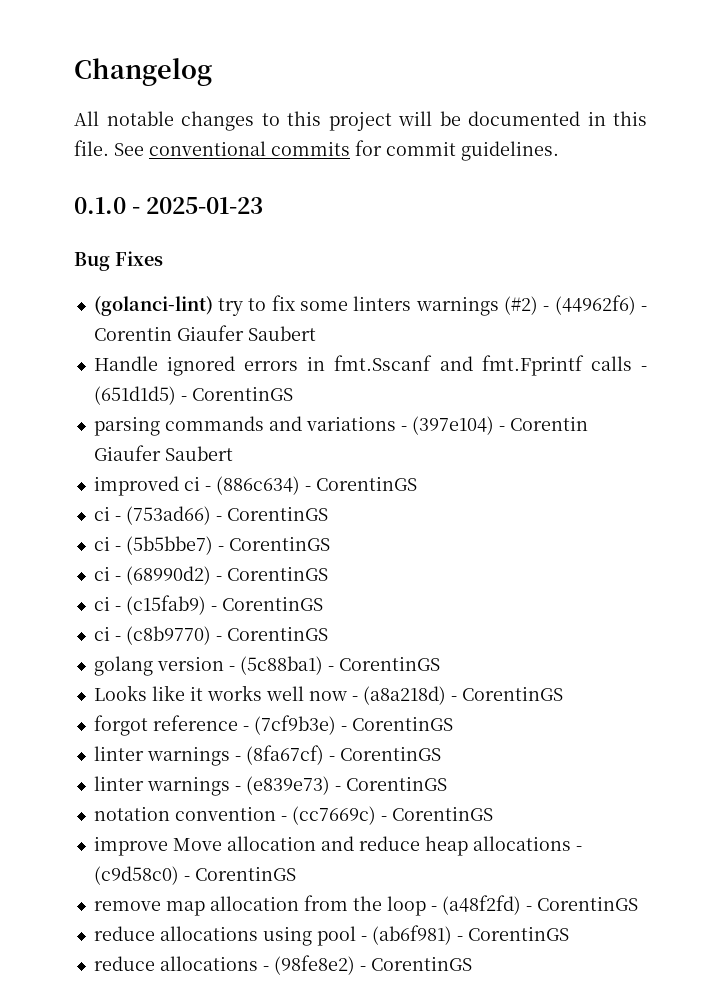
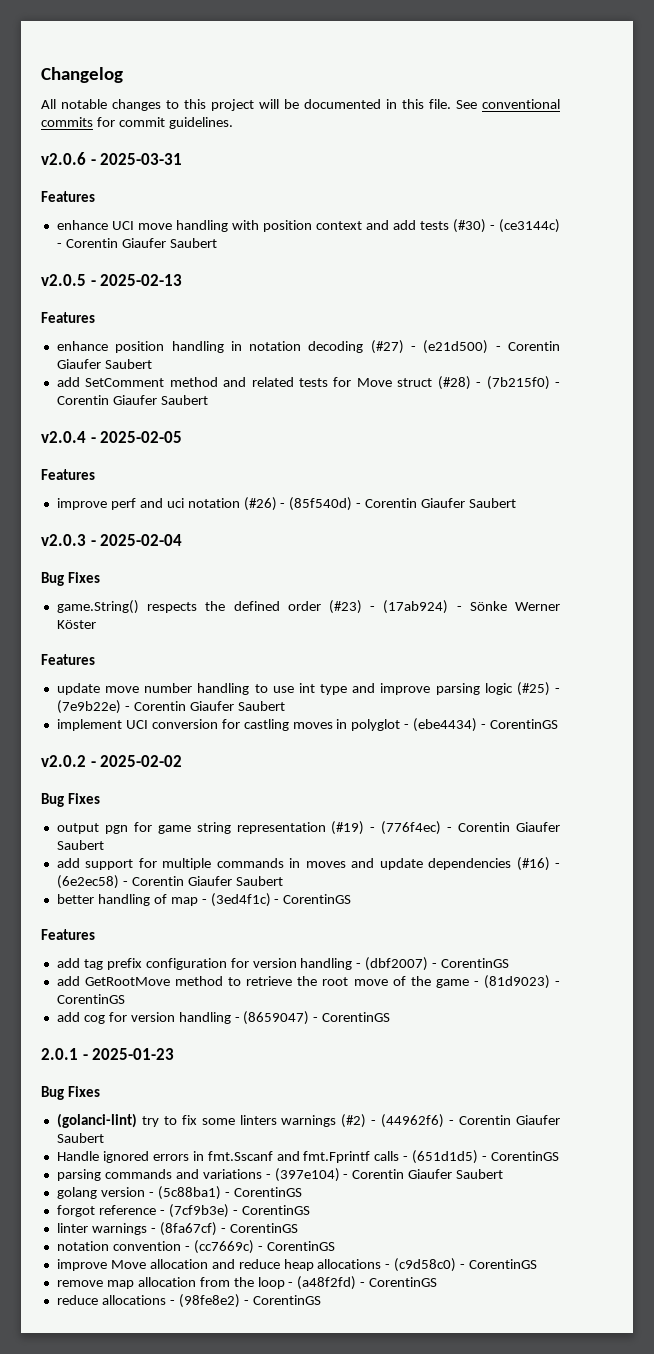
- 0.1.0 - 2025-01-23
+ v2.0.6 - 2025-03-31
+ Features
+ enhance UCI move handling with position context and add tests (#30) - (ce3144c) - Corentin Giaufer Saubert
+ v2.0.5 - 2025-02-13
+ Features
+ enhance position handling in notation decoding (#27) - (e21d500) - Corentin Giaufer Saubert
+ add SetComment method and related tests for Move struct (#28) - (7b215f0) - Corentin Giaufer Saubert
+ v2.0.4 - 2025-02-05
+ Features
+ improve perf and uci notation (#26) - (85f540d) - Corentin Giaufer Saubert
+ v2.0.3 - 2025-02-04
+ Bug Fixes
+ game.String() respects the defined order (#23) - (17ab924) - Sönke Werner Köster
+ Features
+ update move number handling to use int type and improve parsing logic (#25) - (7e9b22e) - Corentin Giaufer Saubert
+ implement UCI conversion for castling moves in polyglot - (ebe4434) - CorentinGS
+ v2.0.2 - 2025-02-02
+ Bug Fixes
+ output pgn for game string representation (#19) - (776f4ec) - Corentin Giaufer Saubert
+ add support for multiple commands in moves and update dependencies (#16) - (6e2ec58) - Corentin Giaufer Saubert
+ better handling of map - (3ed4f1c) - CorentinGS
+ Features
+ add tag prefix configuration for version handling - (dbf2007) - CorentinGS
+ add GetRootMove method to retrieve the root move of the game - (81d9023) - CorentinGS
+ add cog for version handling - (8659047) - CorentinGS
+ 2.0.1 - 2025-01-23
- improved ci - (886c634) - CorentinGS
- ci - (753ad66) - CorentinGS
- ci - (5b5bbe7) - CorentinGS
- ci - (68990d2) - CorentinGS
- ci - (c15fab9) - CorentinGS
- ci - (c8b9770) - CorentinGS
- Looks like it works well now - (a8a218d) - CorentinGS
- linter warnings - (e839e73) - CorentinGS
- reduce allocations using pool - (ab6f981) - CorentinGS

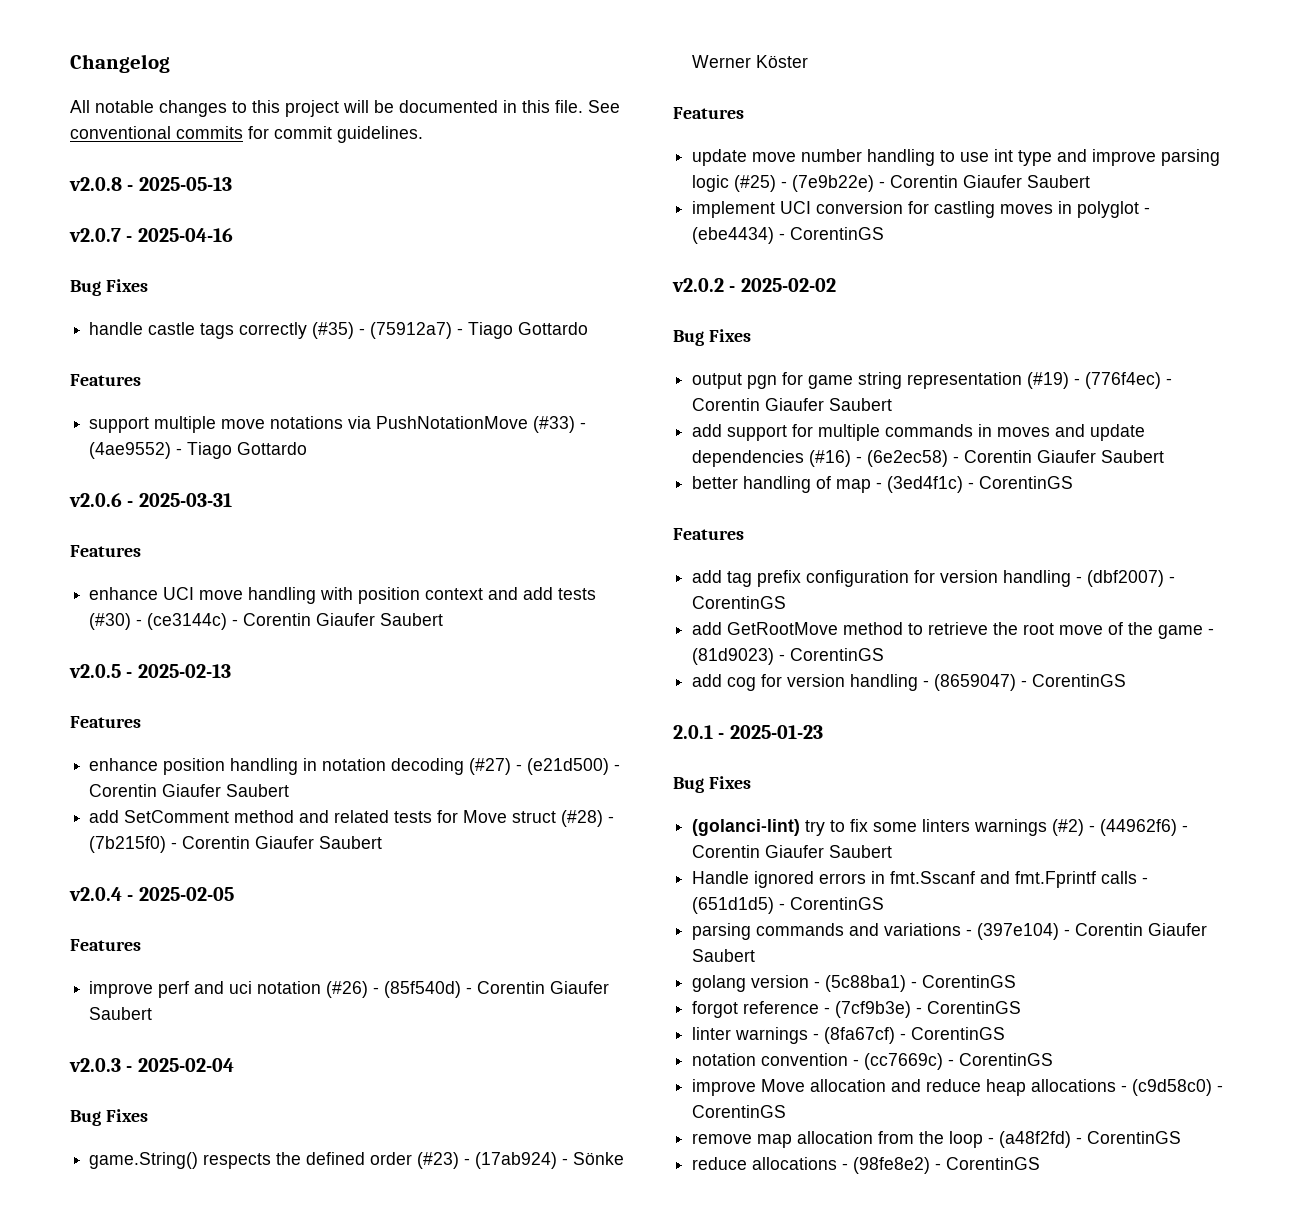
+ v2.0.8 - 2025-05-13
+ v2.0.7 - 2025-04-16
+ Bug Fixes
+ handle castle tags correctly (#35) - (75912a7) - Tiago Gottardo
+ Features
+ support multiple move notations via PushNotationMove (#33) - (4ae9552) - Tiago Gottardo

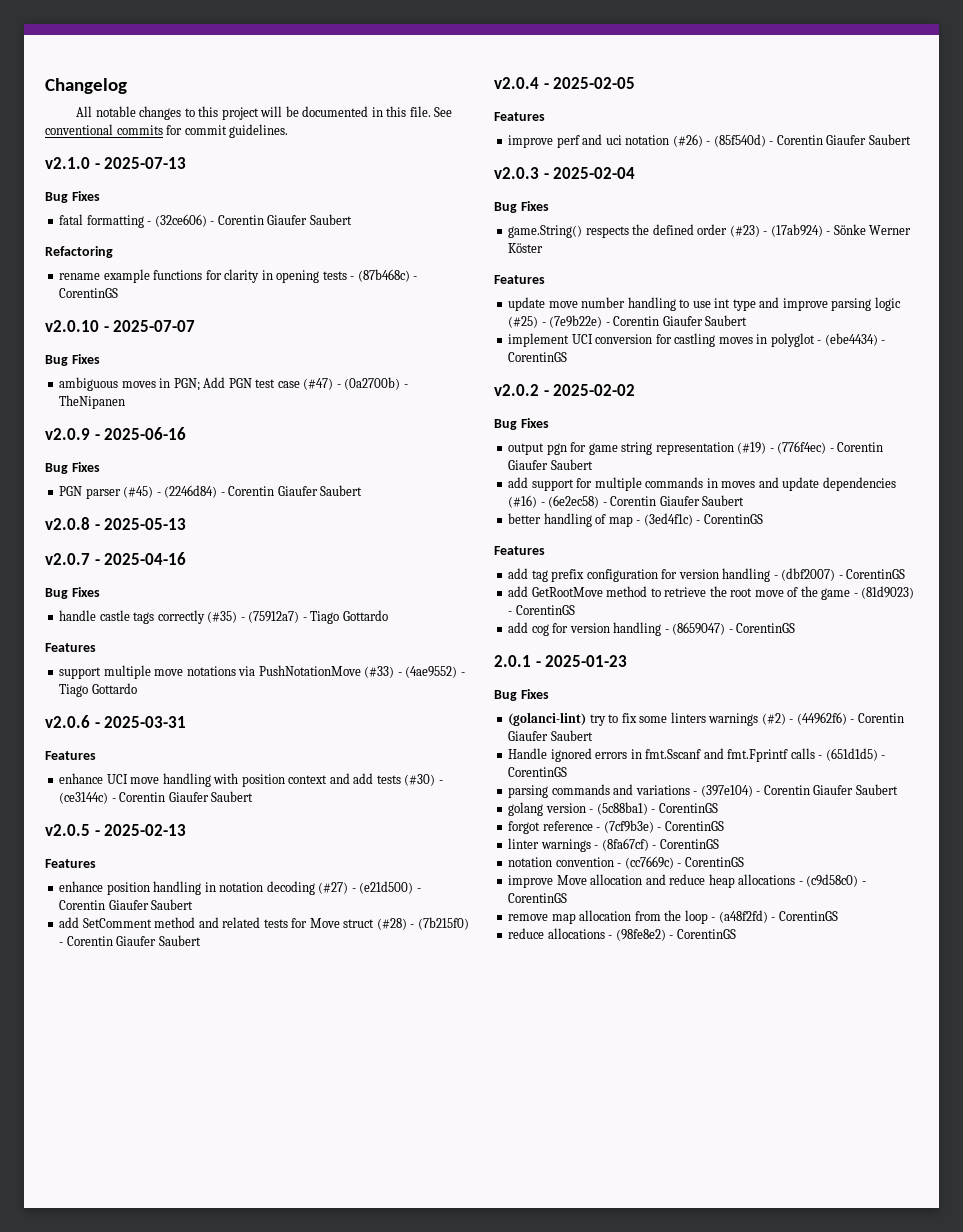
+ v2.1.0 - 2025-07-13
+ Bug Fixes
+ fatal formatting - (32ce606) - Corentin Giaufer Saubert
+ Refactoring
+ rename example functions for clarity in opening tests - (87b468c) - CorentinGS
+ v2.0.10 - 2025-07-07
+ Bug Fixes
+ ambiguous moves in PGN; Add PGN test case (#47) - (0a2700b) - TheNipanen
+ v2.0.9 - 2025-06-16
+ Bug Fixes
+ PGN parser (#45) - (2246d84) - Corentin Giaufer Saubert

